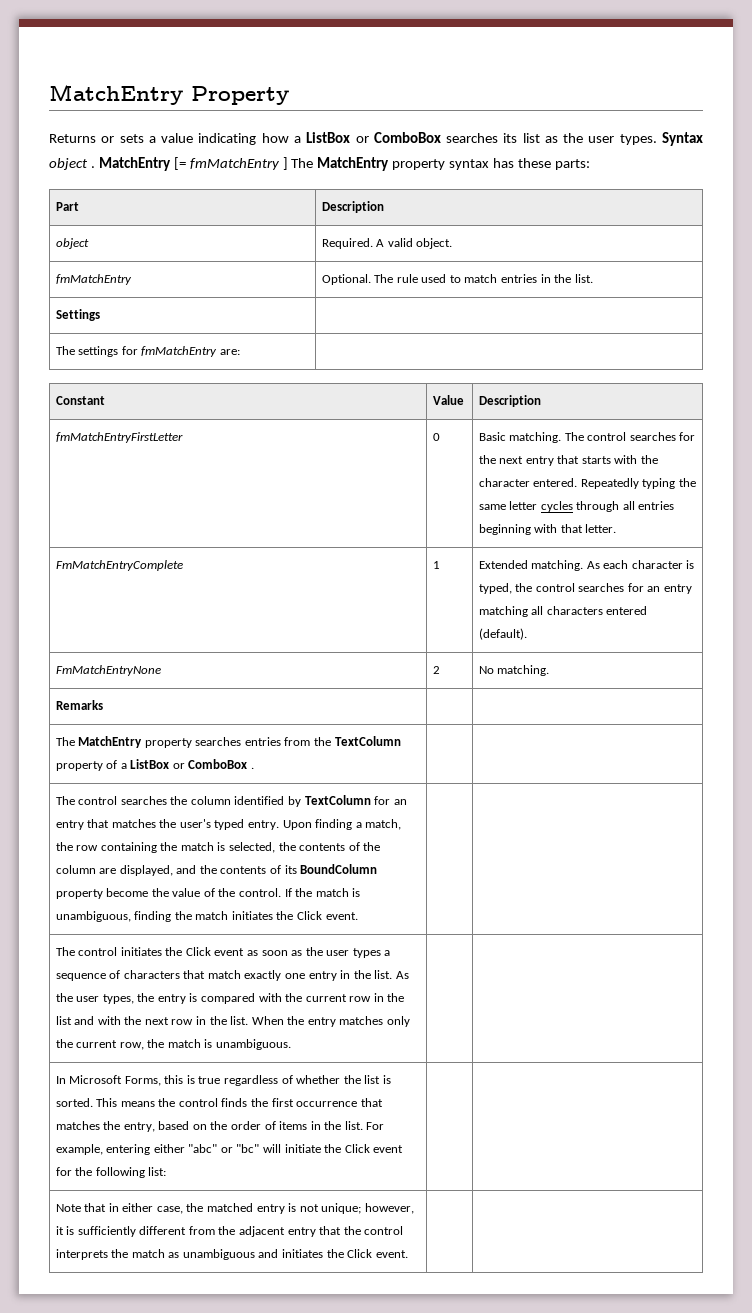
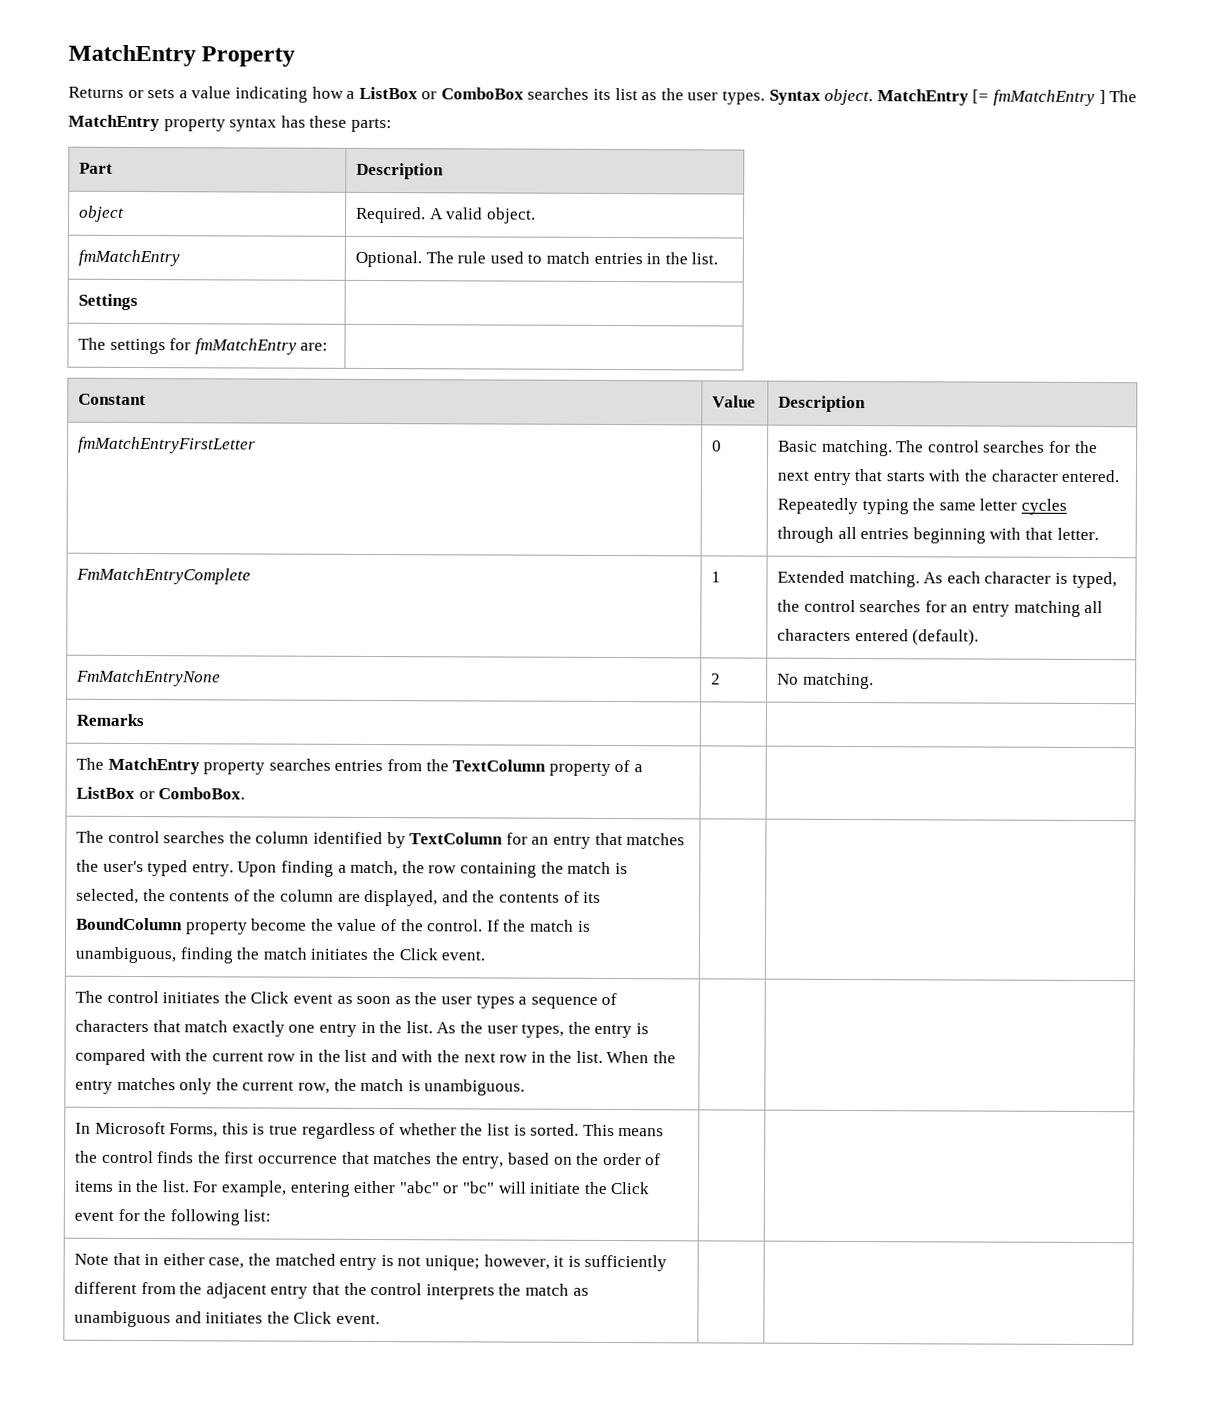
- Syntax object .
+ Syntax object.
- The MatchEntry property searches entries from the TextColumn property of a ListBox or ComboBox . | |
+ The MatchEntry property searches entries from the TextColumn property of a ListBox or ComboBox. | |

